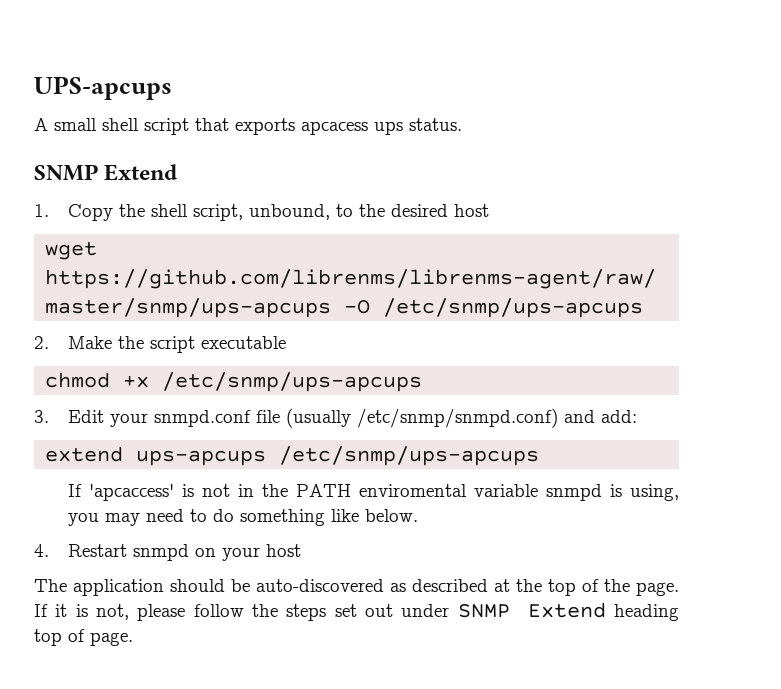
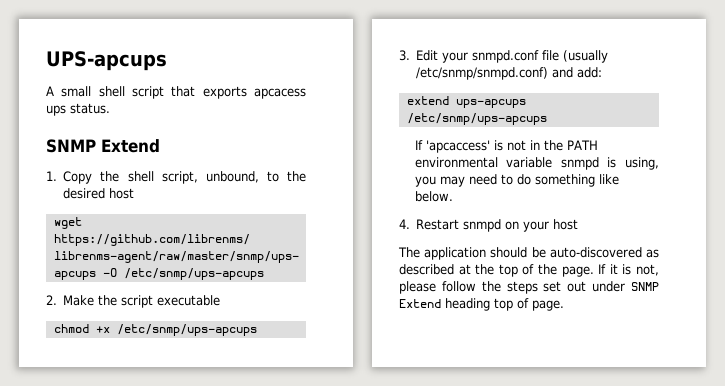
- If 'apcaccess' is not in the PATH enviromental variable snmpd is using, you may need to do something like below.
+ If 'apcaccess' is not in the PATH environmental variable snmpd is using, you may need to do something like below.

